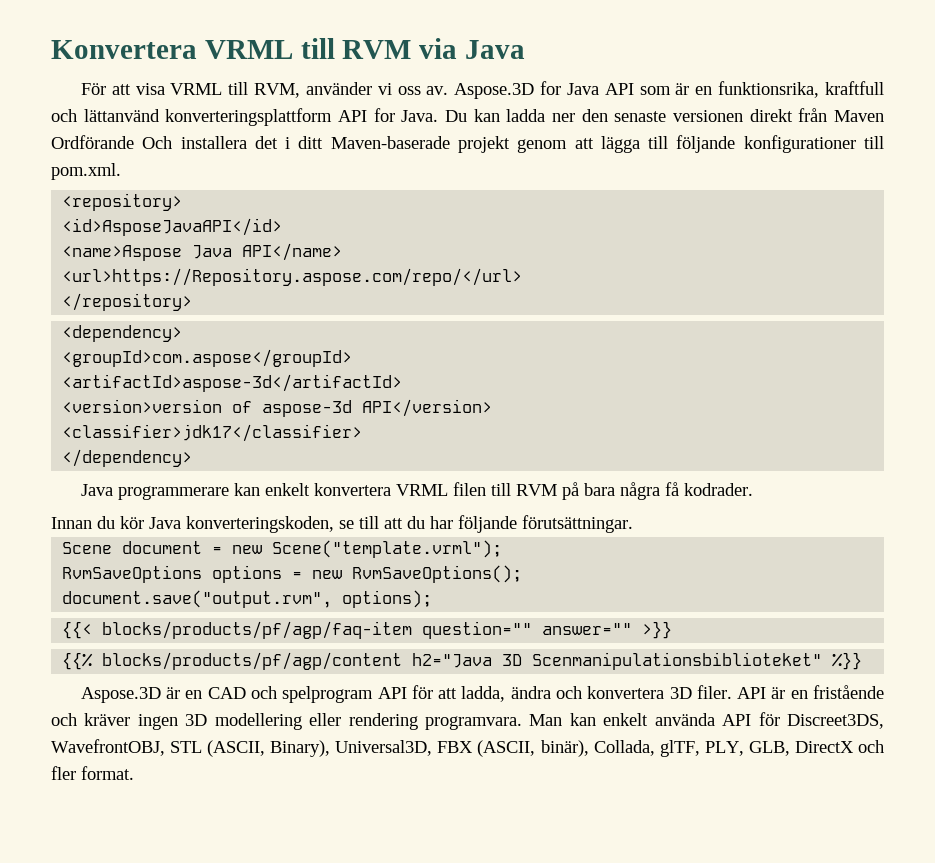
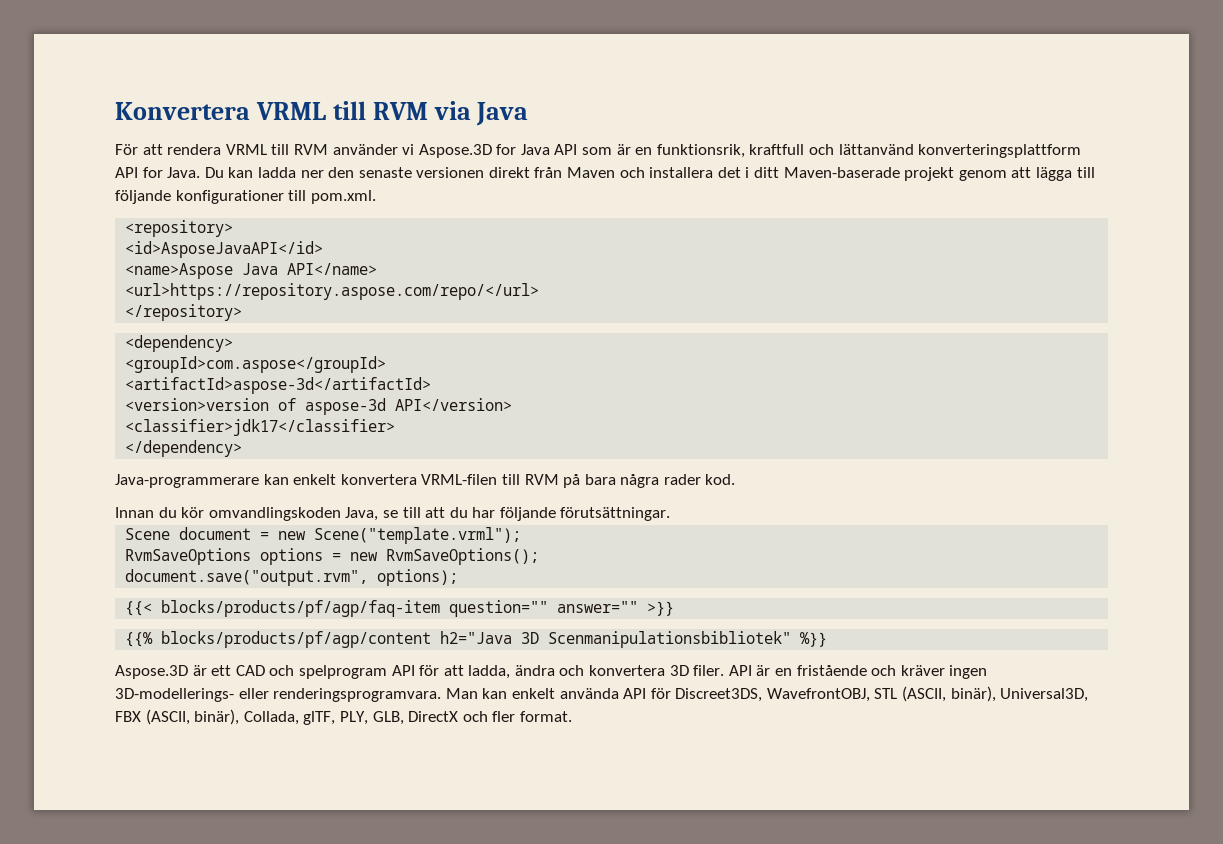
- För att visa VRML till RVM, använder vi oss av. Aspose.3D for Java API som är en funktionsrika, kraftfull och lättanvänd konverteringsplattform API for Java.
+ För att rendera VRML till RVM använder vi Aspose.3D for Java API som är en funktionsrik, kraftfull och lättanvänd konverteringsplattform API for Java.
- Du kan ladda ner den senaste versionen direkt från Maven Ordförande Och installera det i ditt Maven-baserade projekt genom att lägga till följande konfigurationer till pom.xml.
+ Du kan ladda ner den senaste versionen direkt från Maven och installera det i ditt Maven-baserade projekt genom att lägga till följande konfigurationer till pom.xml.
- <url>https://Repository.aspose.com/repo/</url>
+ <url>https://repository.aspose.com/repo/</url>
- Java programmerare kan enkelt konvertera VRML filen till RVM på bara några få kodrader.
+ Java-programmerare kan enkelt konvertera VRML-filen till RVM på bara några rader kod.
- Innan du kör Java konverteringskoden, se till att du har följande förutsättningar.
+ Innan du kör omvandlingskoden Java, se till att du har följande förutsättningar.
- {{% blocks/products/pf/agp/content h2="Java 3D Scenmanipulationsbiblioteket" %}}
+ {{% blocks/products/pf/agp/content h2="Java 3D Scenmanipulationsbibliotek" %}}
- Aspose.3D är en CAD och spelprogram API för att ladda, ändra och konvertera 3D filer.
+ Aspose.3D är ett CAD och spelprogram API för att ladda, ändra och konvertera 3D filer.
- API är en fristående och kräver ingen 3D modellering eller rendering programvara.
+ API är en fristående och kräver ingen 3D-modellerings- eller renderingsprogramvara.
- Man kan enkelt använda API för Discreet3DS, WavefrontOBJ, STL (ASCII, Binary), Universal3D, FBX (ASCII, binär), Collada, glTF, PLY, GLB, DirectX och fler format.
+ Man kan enkelt använda API för Discreet3DS, WavefrontOBJ, STL (ASCII, binär), Universal3D, FBX (ASCII, binär), Collada, glTF, PLY, GLB, DirectX och fler format.

